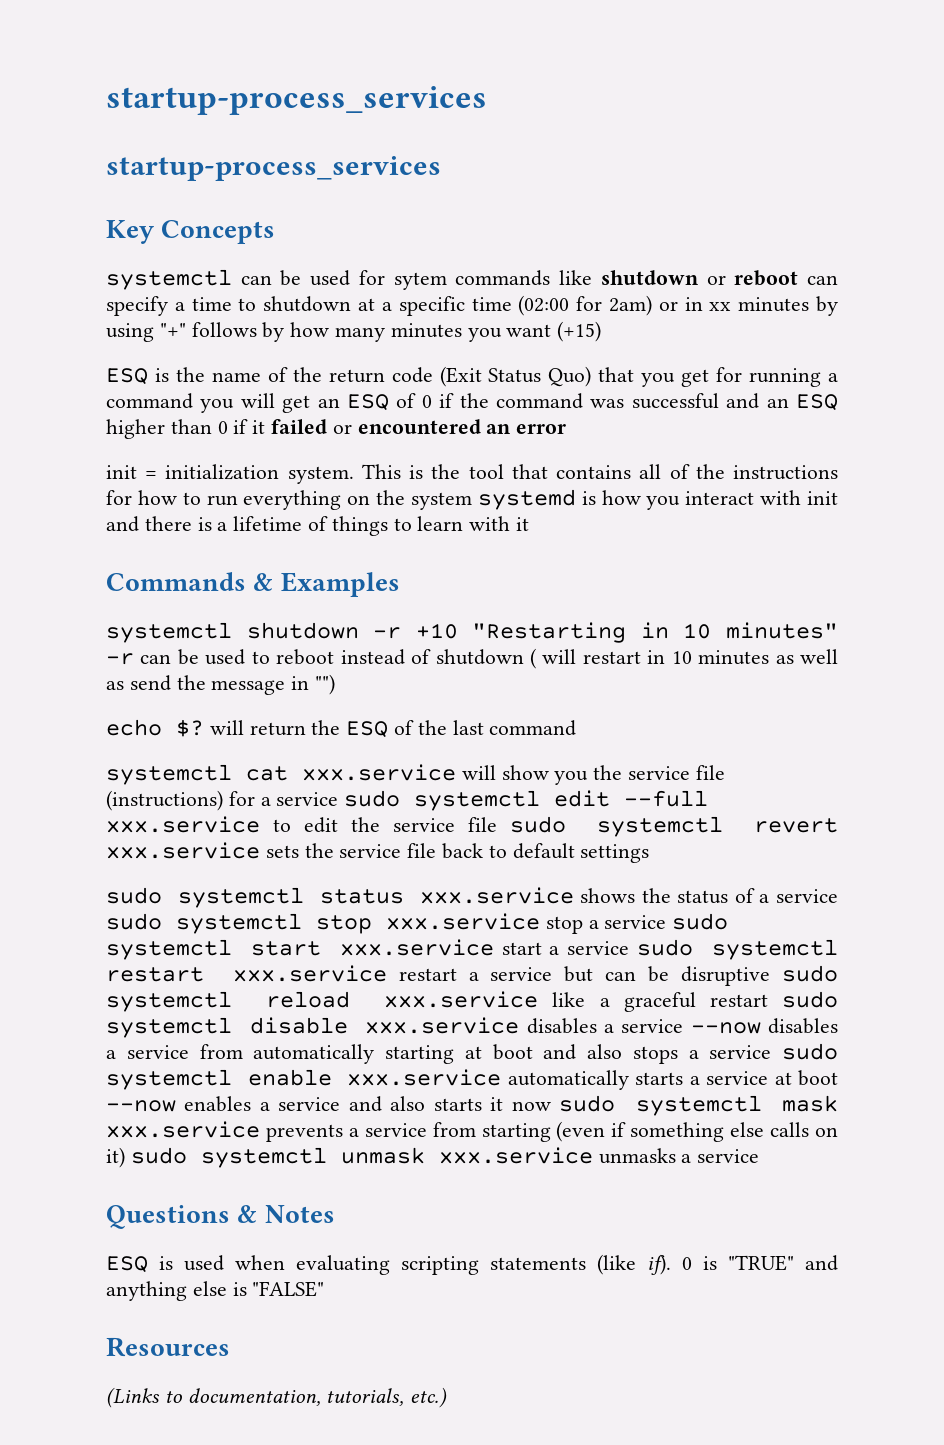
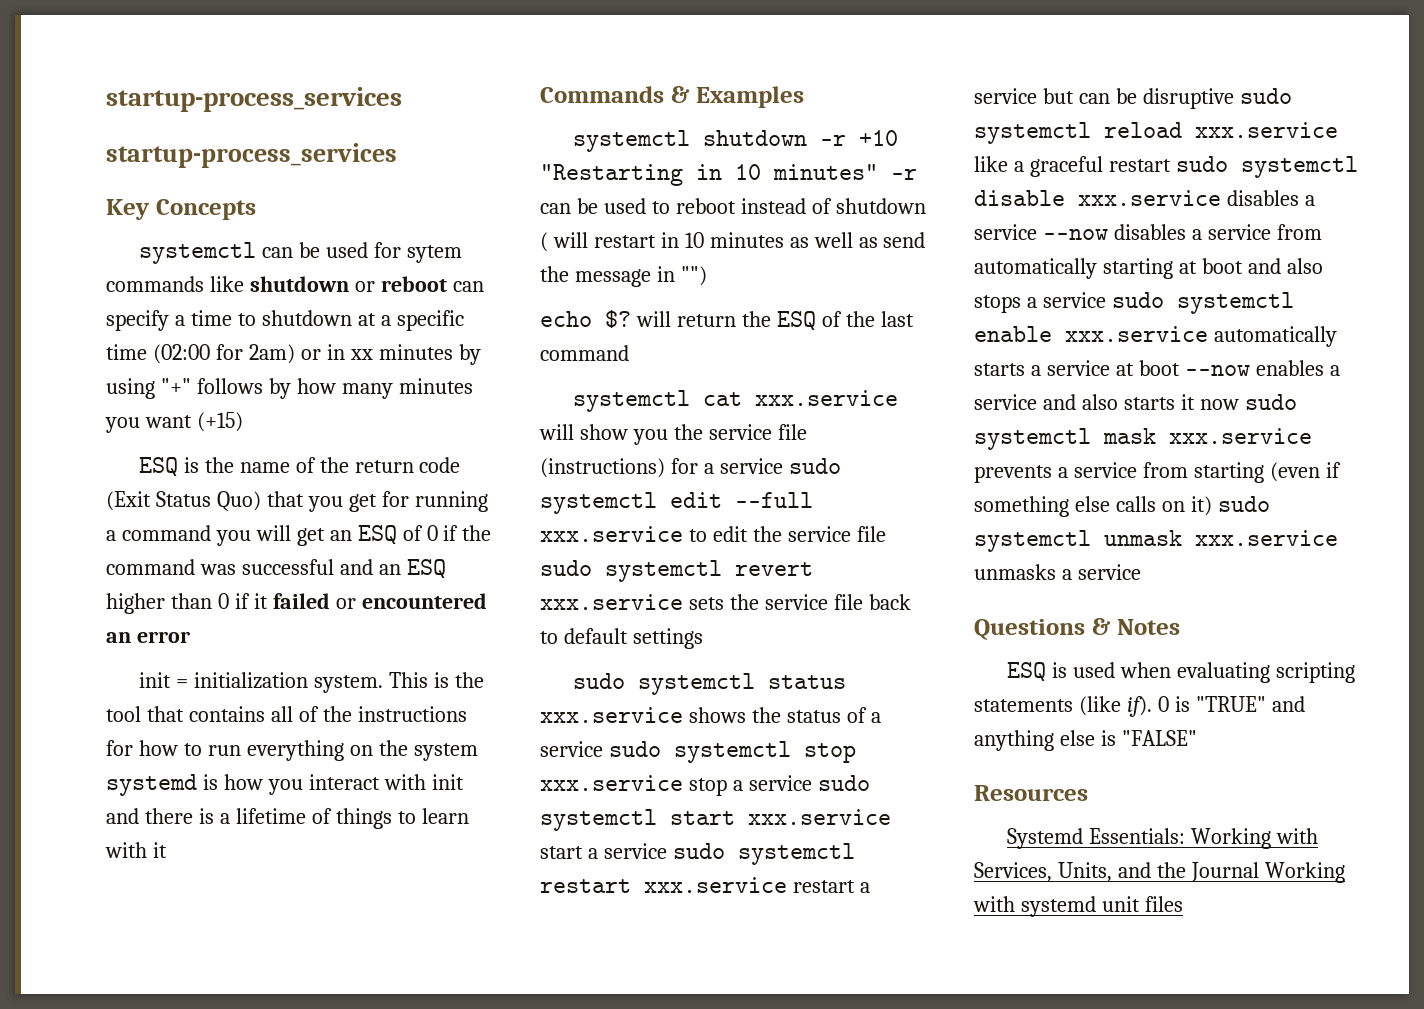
- (Links to documentation, tutorials, etc.)
+ Systemd Essentials: Working with Services, Units, and the Journal Working with systemd unit files

